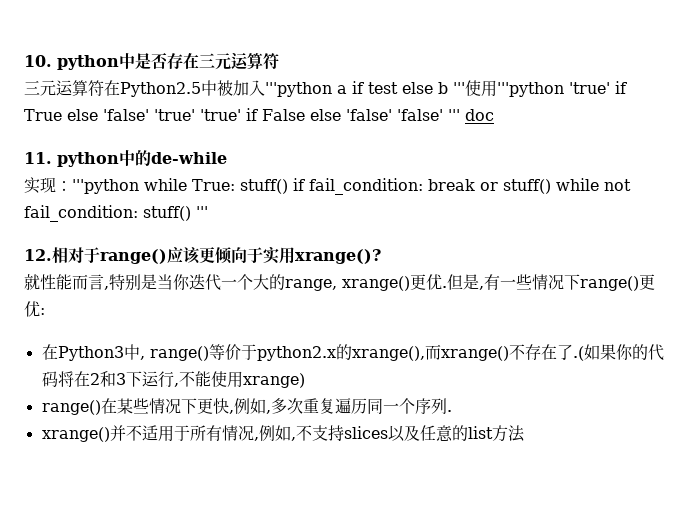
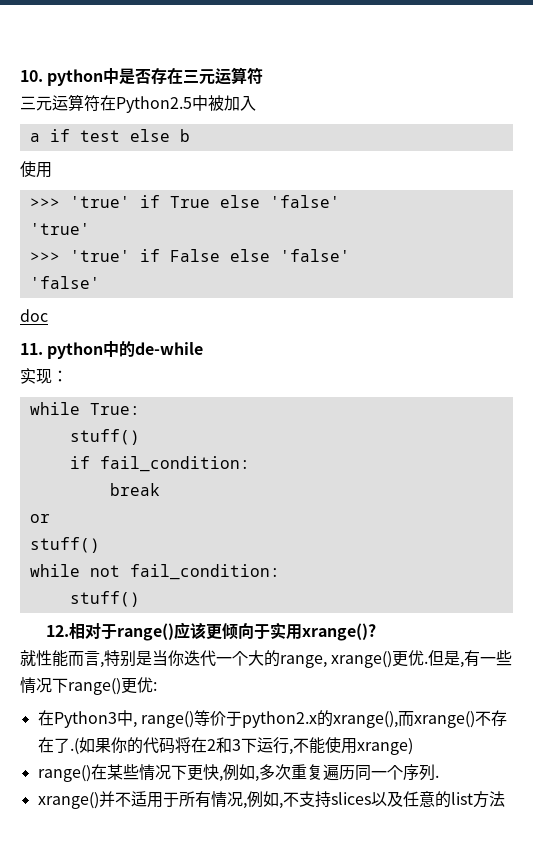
- 三元运算符在Python2.5中被加入'''python a if test else b '''使用'''python 'true' if True else 'false' 'true' 'true' if False else 'false' 'false' ''' doc
+ 三元运算符在Python2.5中被加入
+ a if test else b
+ 使用
+ >>> 'true' if True else 'false'
+ 'true'
+ >>> 'true' if False else 'false'
+ 'false'
+ doc
- 实现：'''python while True: stuff() if fail_condition: break or stuff() while not fail_condition: stuff() '''
+ 实现：
+ while True:
+ stuff()
+ if fail_condition:
+ break
+ or
+ stuff()
+ while not fail_condition:
+ stuff()

